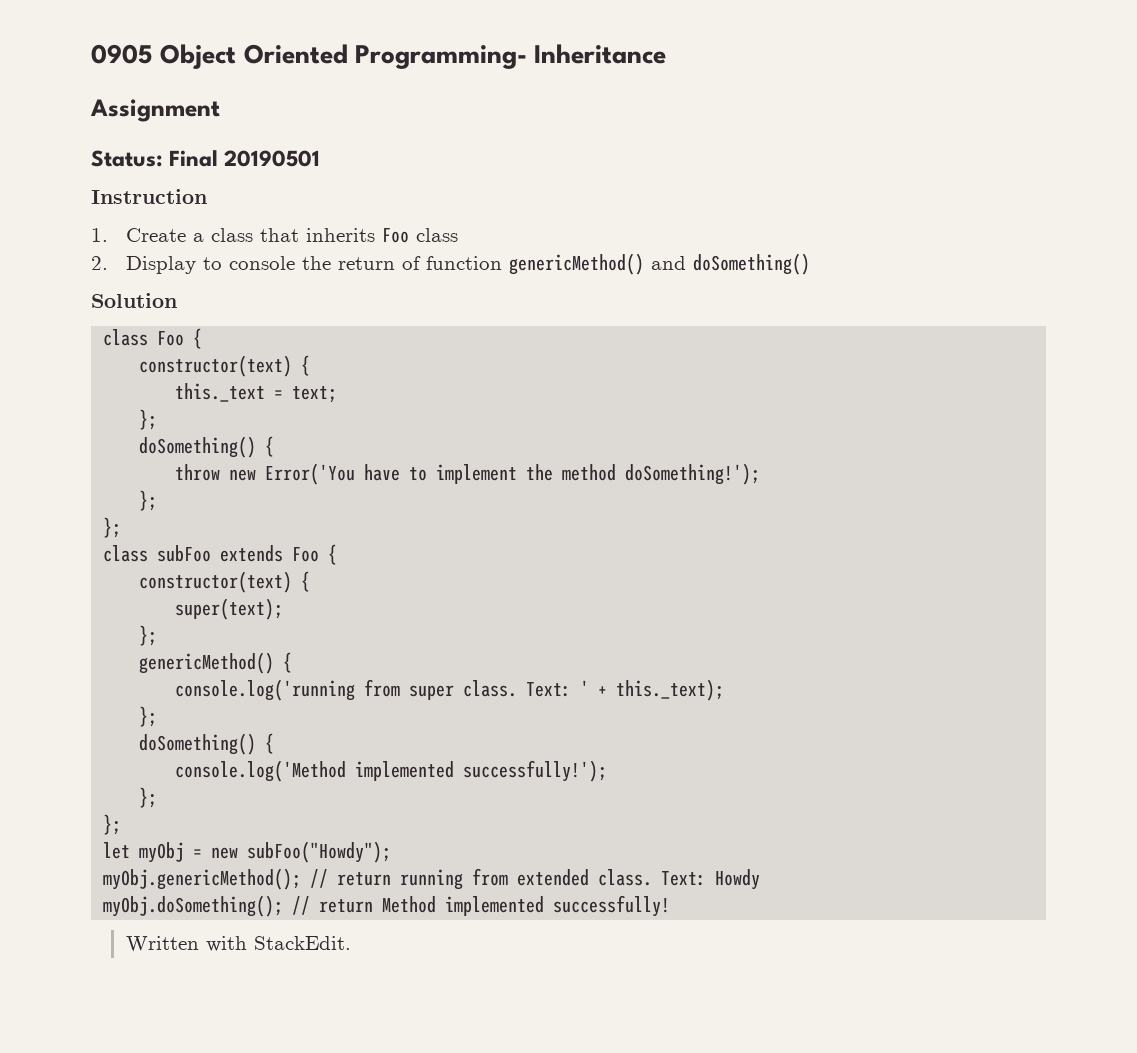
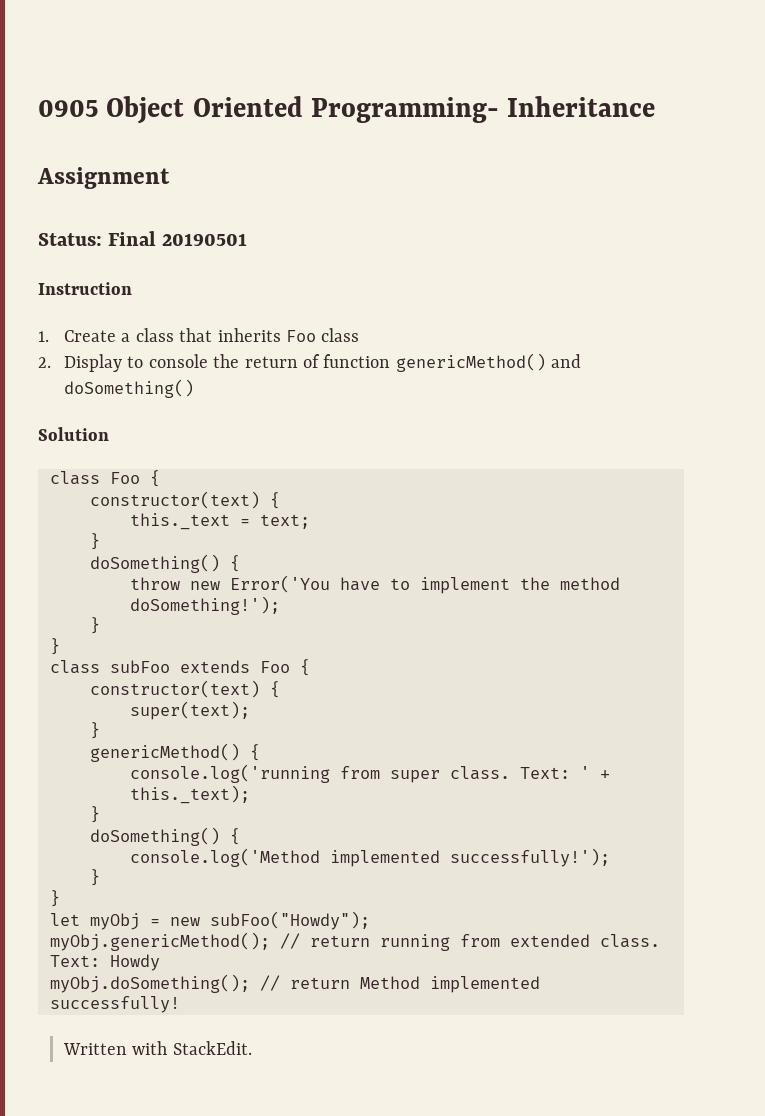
  this._text = text;
- };
+ }
  throw new Error('You have to implement the method doSomething!');
- };
- };
+ }
+ }
  super(text);
- };
+ }
  Text: ' + this._text);
- };
+ }
  console.log('Method implemented successfully!');
- };
- };
+ }
+ }

